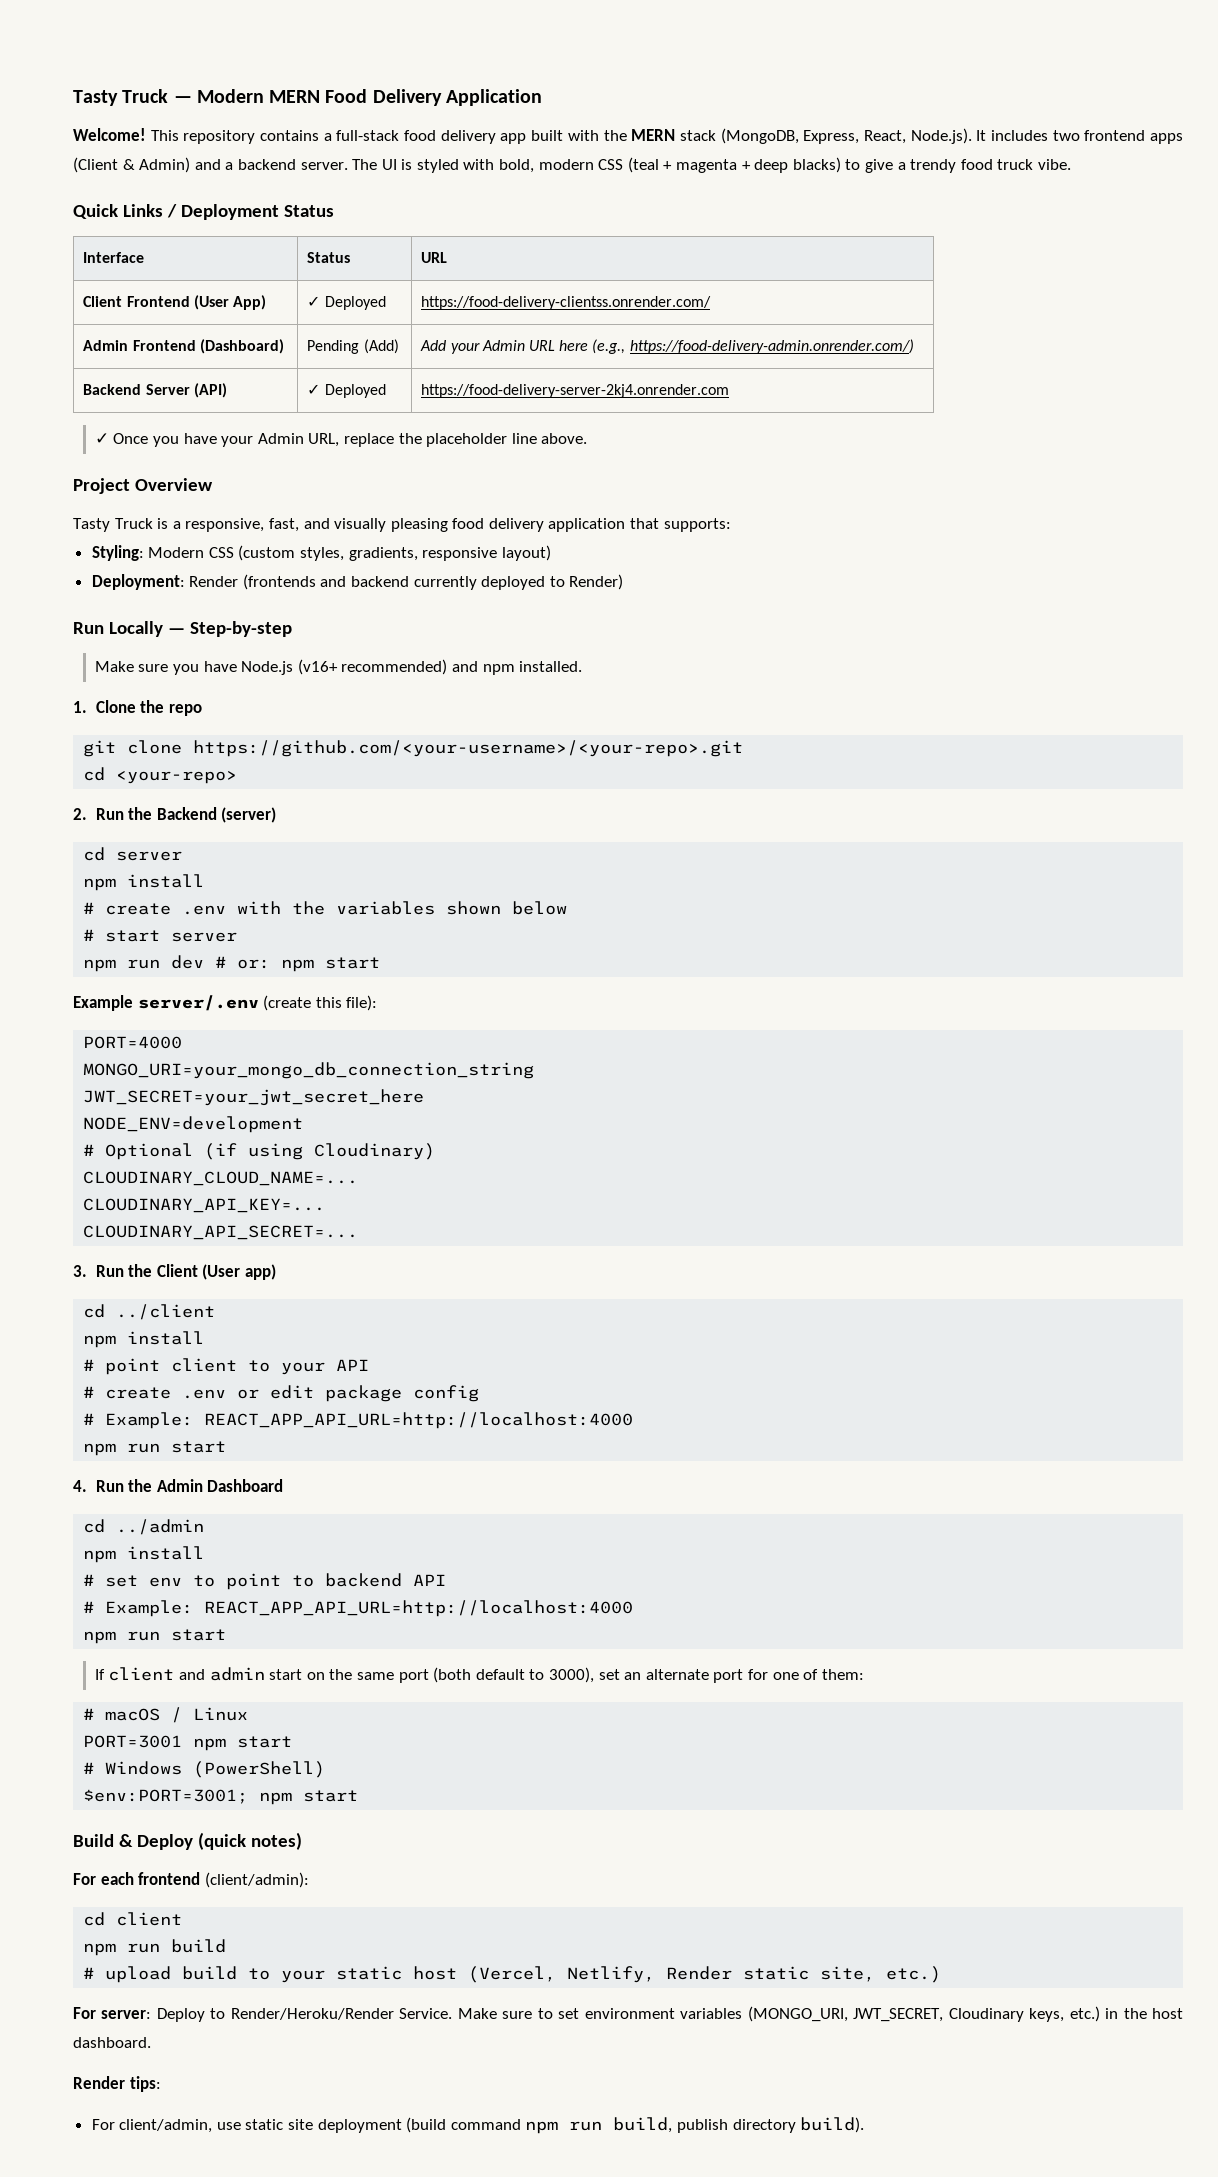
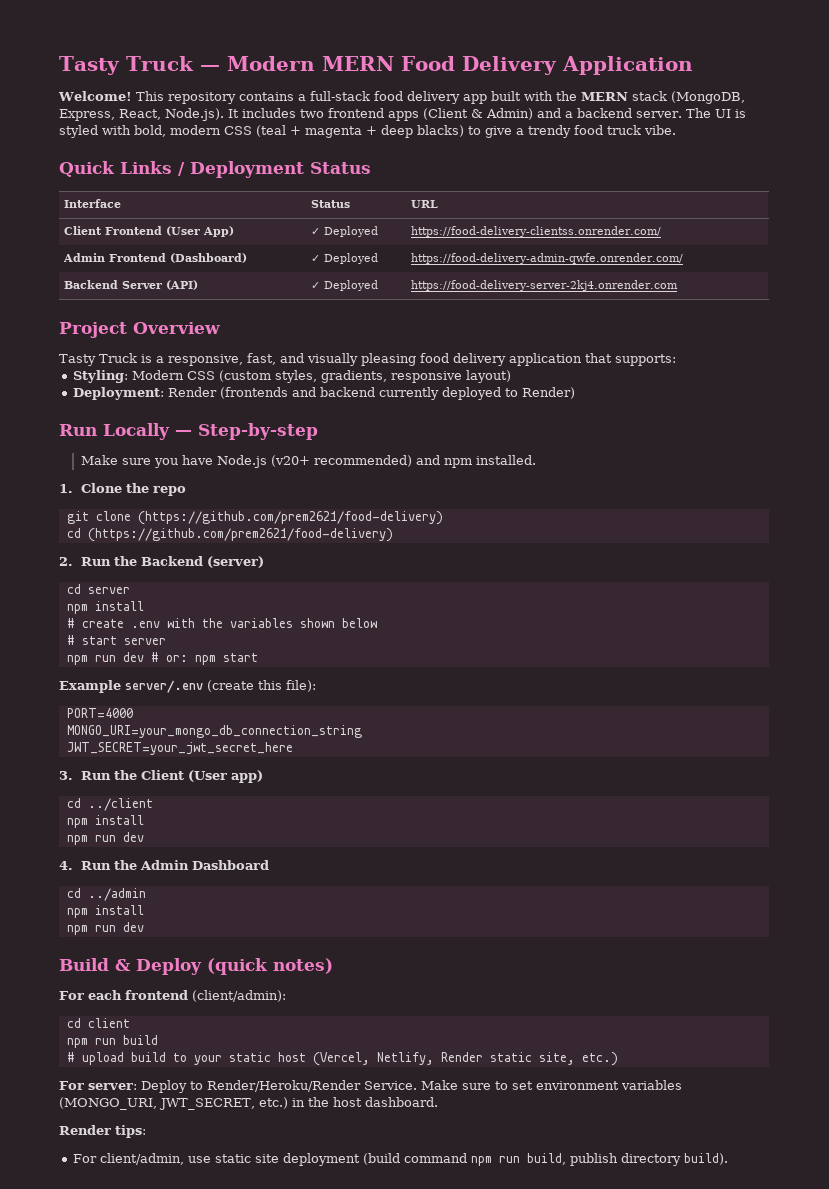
- Admin Frontend (Dashboard) | Pending (Add) | Add your Admin URL here (e.g., https://food-delivery-admin.onrender.com/)
+ Admin Frontend (Dashboard) | ✓ Deployed | https://food-delivery-admin-qwfe.onrender.com/
- ✓ Once you have your Admin URL, replace the placeholder line above.
- Make sure you have Node.js (v16+ recommended) and npm installed.
+ Make sure you have Node.js (v20+ recommended) and npm installed.
- git clone https://github.com/<your-username>/<your-repo>.git
- cd <your-repo>
+ git clone (https://github.com/prem2621/food-delivery)
+ cd (https://github.com/prem2621/food-delivery)
- NODE_ENV=development
- # Optional (if using Cloudinary)
- CLOUDINARY_CLOUD_NAME=...
- CLOUDINARY_API_KEY=...
- CLOUDINARY_API_SECRET=...
  cd ../client
  npm install
- # point client to your API
- # create .env or edit package config
- # Example: REACT_APP_API_URL=http://localhost:4000
- npm run start
+ npm run dev
  cd ../admin
  npm install
- # set env to point to backend API
- # Example: REACT_APP_API_URL=http://localhost:4000
- npm run start
- If client and admin start on the same port (both default to 3000), set an alternate port for one of them:
- # macOS / Linux
- PORT=3001 npm start
- # Windows (PowerShell)
- $env:PORT=3001; npm start
+ npm run dev
- Make sure to set environment variables (MONGO_URI, JWT_SECRET, Cloudinary keys, etc.) in the host dashboard.
+ Make sure to set environment variables (MONGO_URI, JWT_SECRET, etc.) in the host dashboard.

